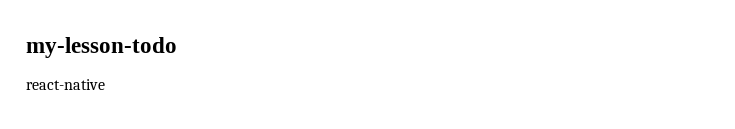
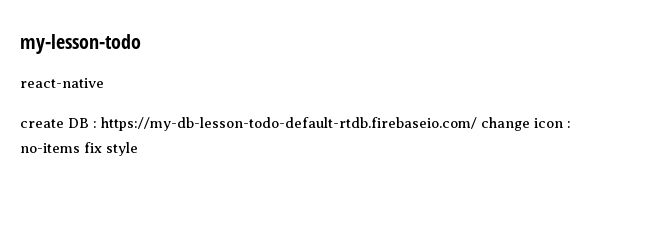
+ create DB : https://my-db-lesson-todo-default-rtdb.firebaseio.com/ change icon : no-items fix style

